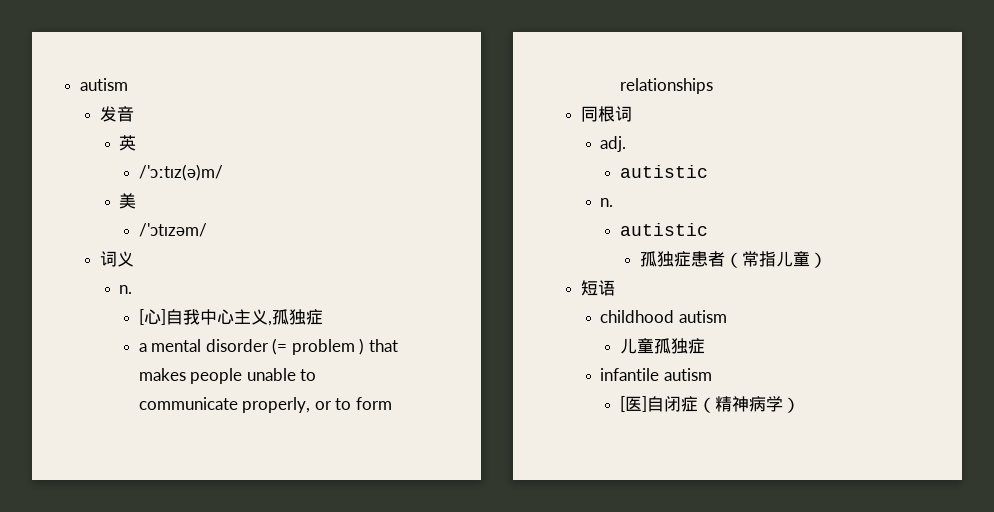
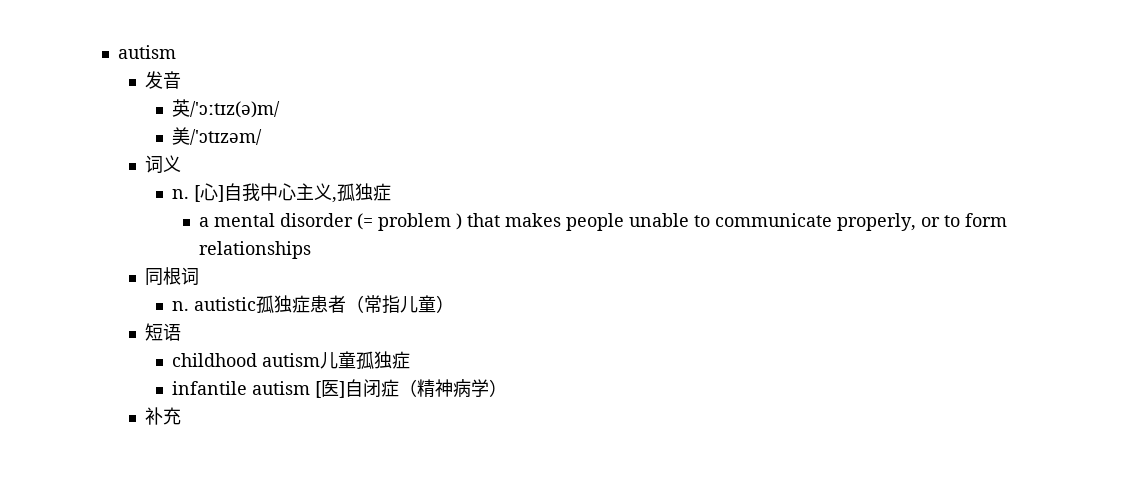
- 英
- /'ɔːtɪz(ə)m/
+ 英/'ɔːtɪz(ə)m/
- 美
- /'ɔtɪzəm/
+ 美/'ɔtɪzəm/
  词义
- n.
- [心]自我中心主义,孤独症
+ n. [心]自我中心主义,孤独症
- adj.
- autistic
- n.
- autistic
- 孤独症患者（常指儿童）
+ n. autistic孤独症患者（常指儿童）
- childhood autism
- 儿童孤独症
+ childhood autism儿童孤独症
- infantile autism
- [医]自闭症（精神病学）
+ infantile autism [医]自闭症（精神病学）
+ 补充

